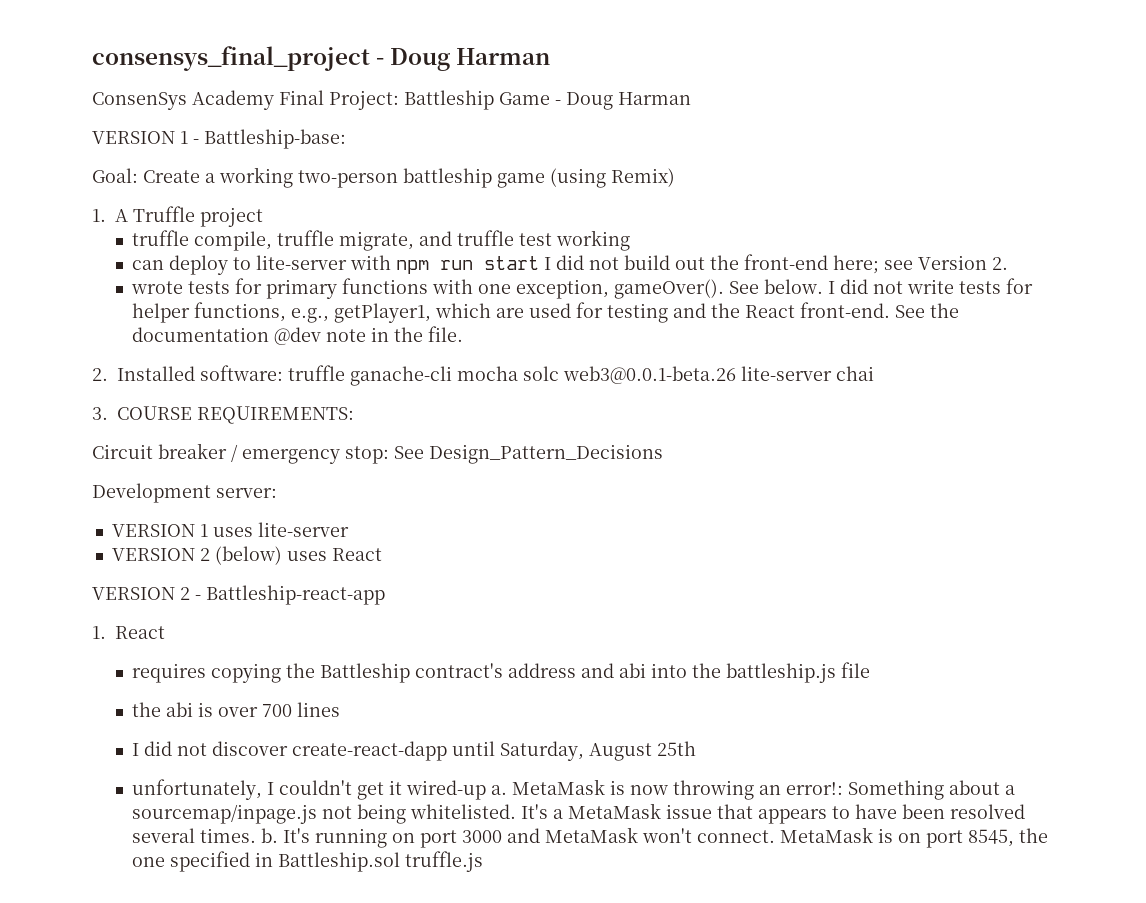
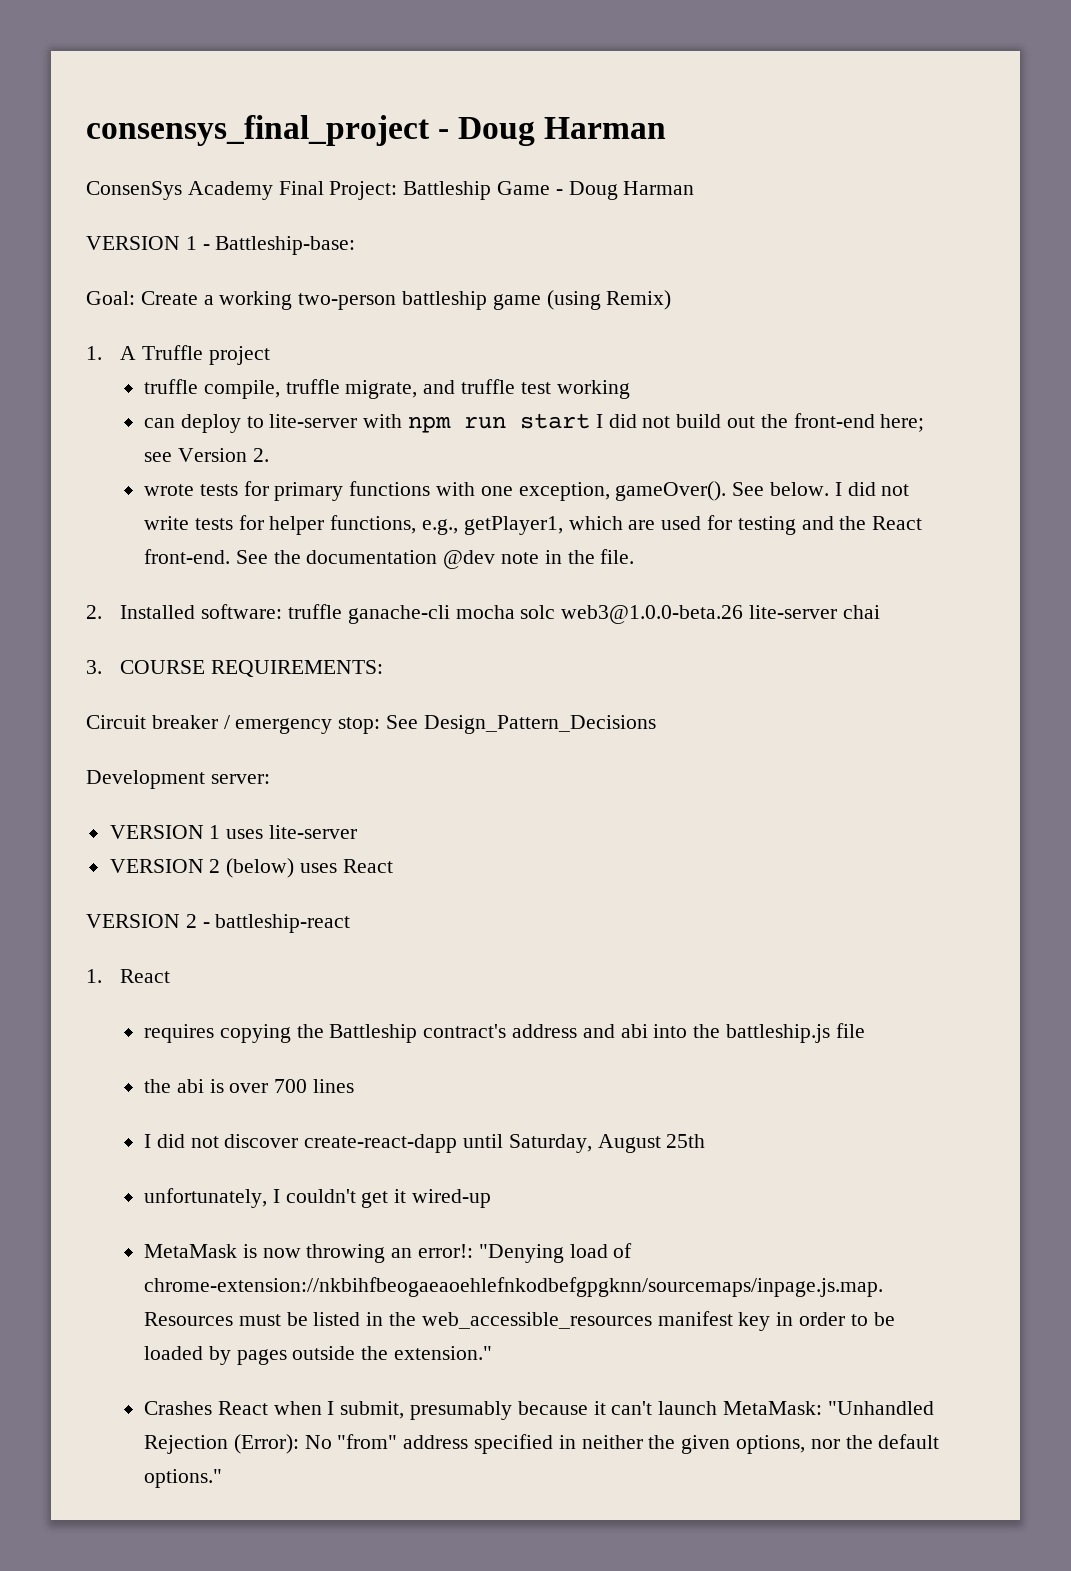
- 2. Installed software: truffle ganache-cli mocha solc web3@0.0.1-beta.26 lite-server chai
+ 2. Installed software: truffle ganache-cli mocha solc web3@1.0.0-beta.26 lite-server chai
- VERSION 2 - Battleship-react-app
+ VERSION 2 - battleship-react
- unfortunately, I couldn't get it wired-up a. MetaMask is now throwing an error!: Something about a sourcemap/inpage.js not being whitelisted. It's a MetaMask issue that appears to have been resolved several times. b. It's running on port 3000 and MetaMask won't connect. MetaMask is on port 8545, the one specified in Battleship.sol truffle.js
+ unfortunately, I couldn't get it wired-up
+ MetaMask is now throwing an error!: "Denying load of chrome-extension://nkbihfbeogaeaoehlefnkodbefgpgknn/sourcemaps/inpage.js.map. Resources must be listed in the web_accessible_resources manifest key in order to be loaded by pages outside the extension."
+ Crashes React when I submit, presumably because it can't launch MetaMask: "Unhandled Rejection (Error): No "from" address specified in neither the given options, nor the default options."

